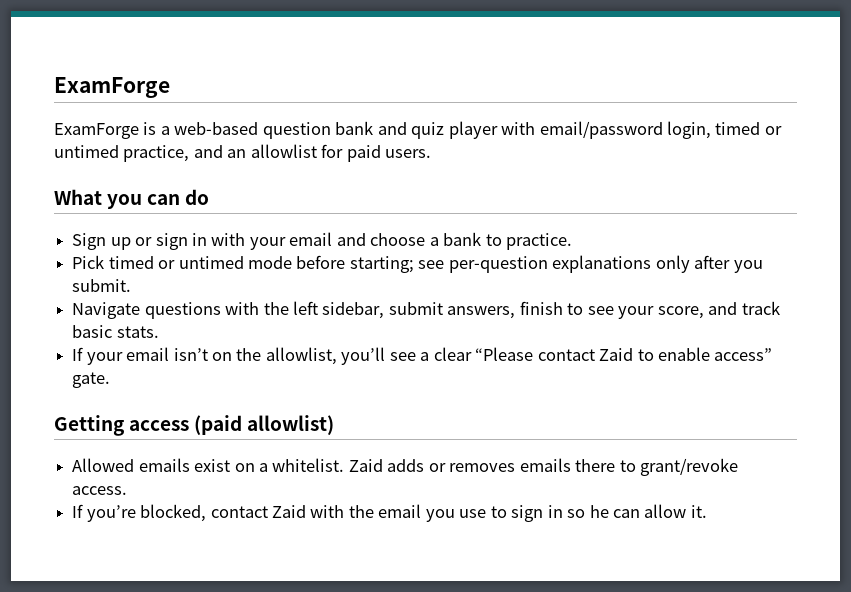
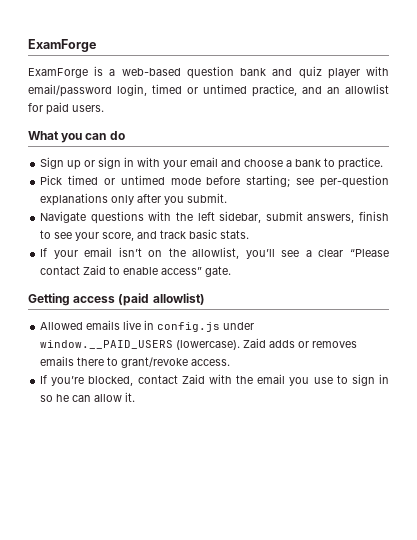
- Allowed emails exist on a whitelist.
+ Allowed emails live in config.js under window.__PAID_USERS (lowercase).

